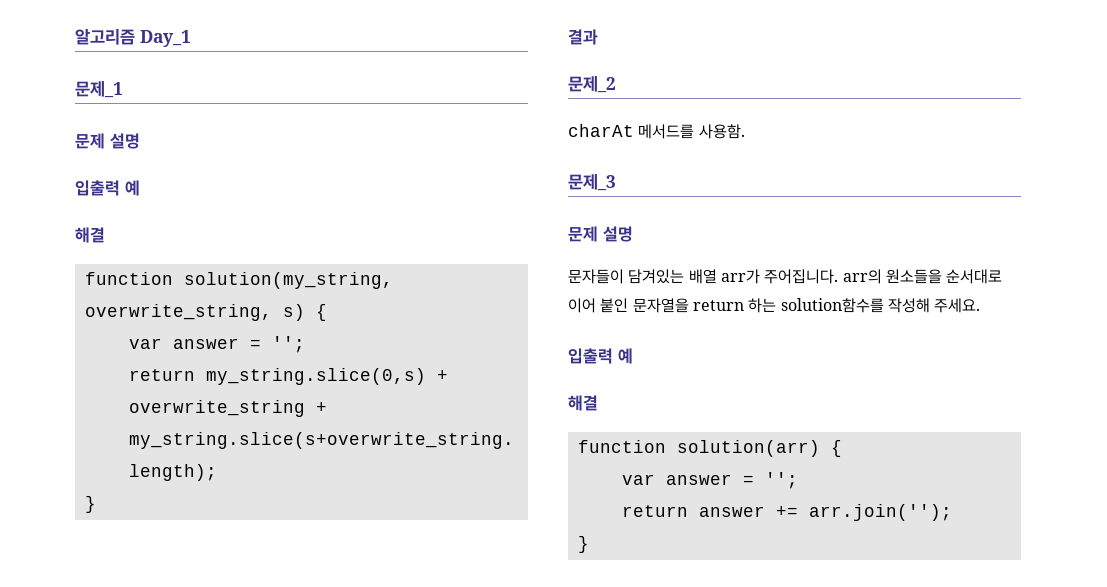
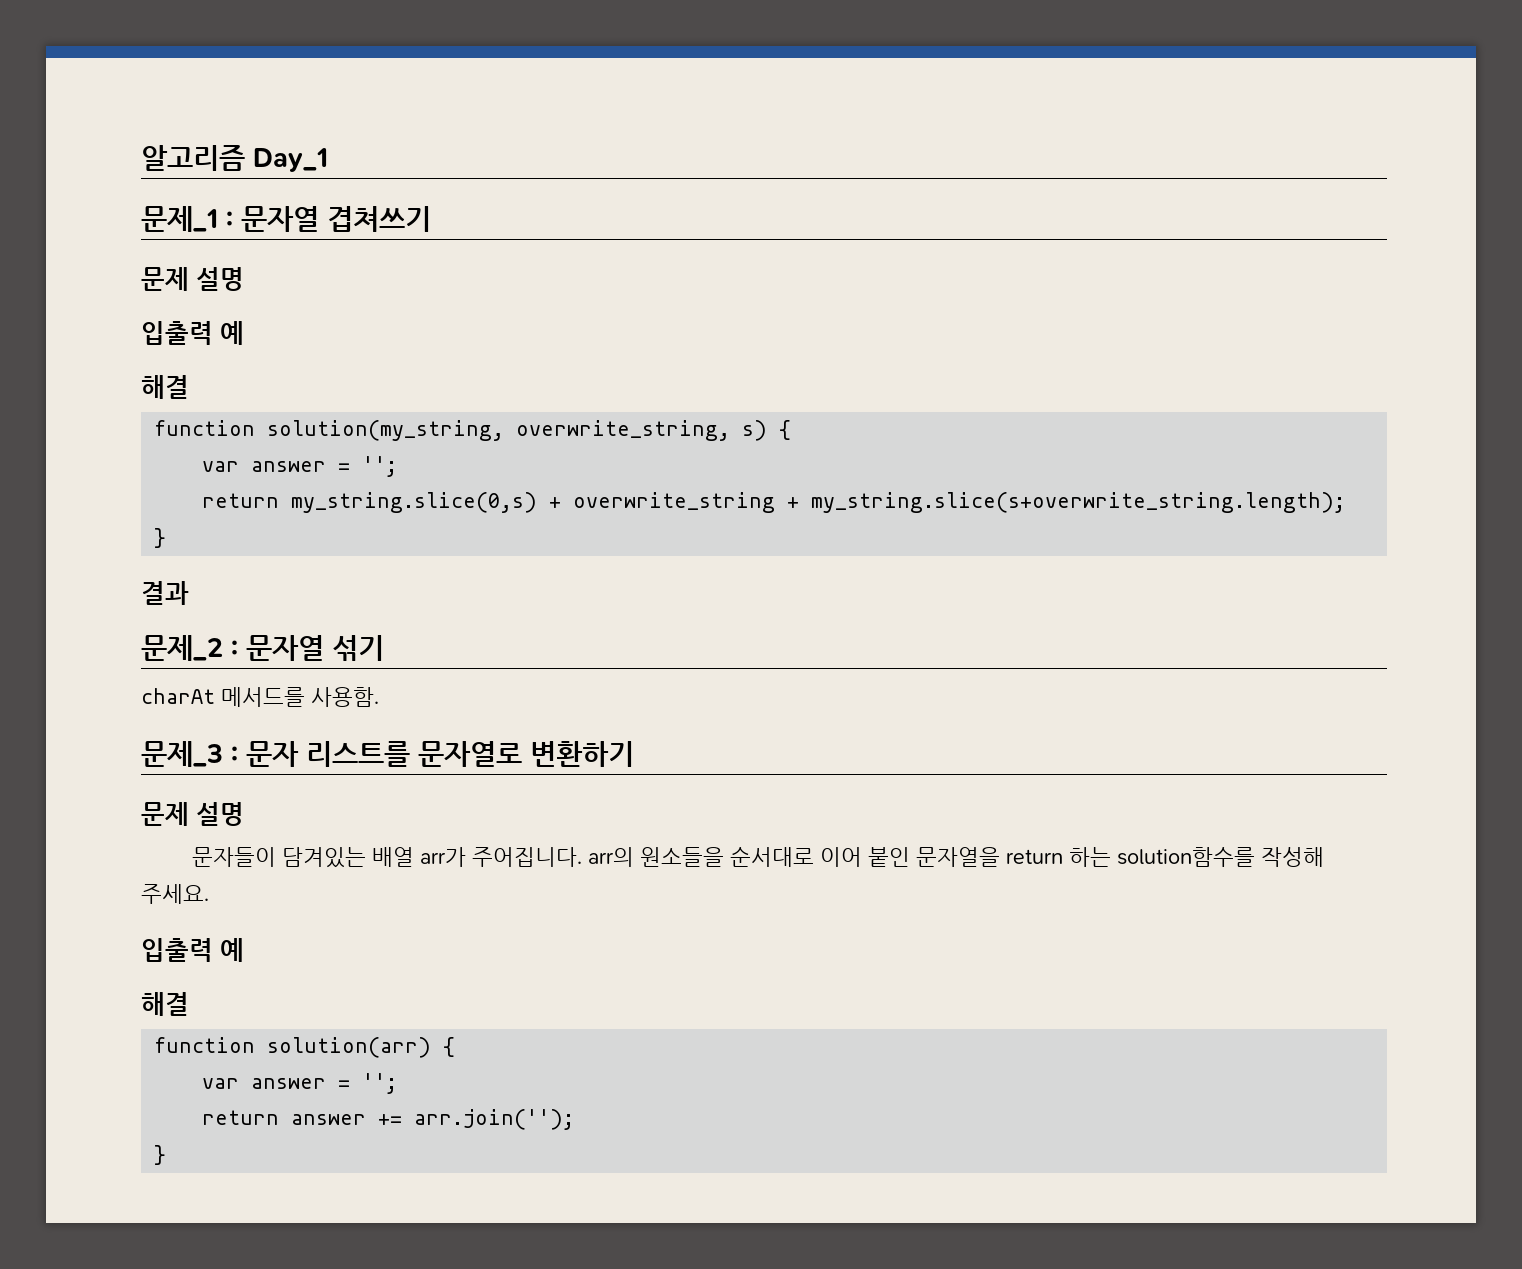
- 문제_1
+ 문제_1 : 문자열 겹쳐쓰기
- 문제_2
+ 문제_2 : 문자열 섞기
- 문제_3
+ 문제_3 : 문자 리스트를 문자열로 변환하기

